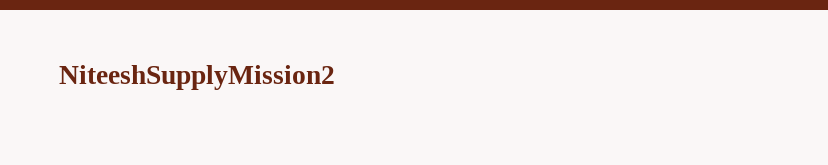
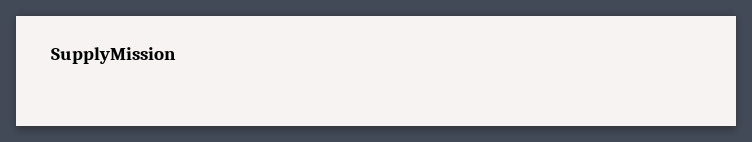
- NiteeshSupplyMission2
+ SupplyMission

